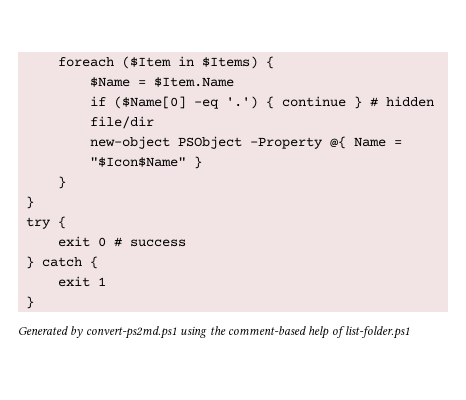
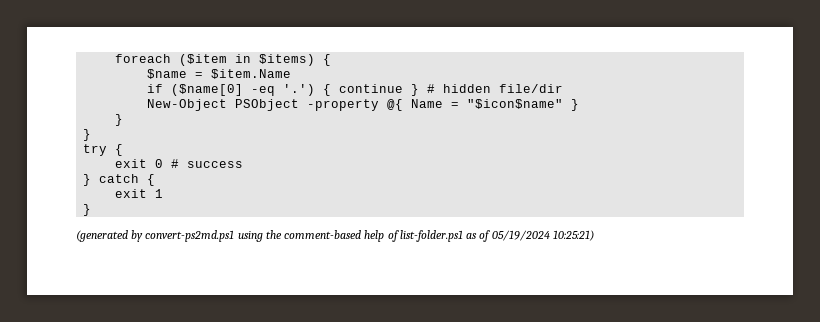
- foreach ($Item in $Items) {
- $Name = $Item.Name
+ foreach ($item in $items) {
+ $name = $item.Name
- if ($Name[0] -eq '.')
+ if ($name[0] -eq '.')
- new-object PSObject -Property @{ Name = "$Icon$Name" }
+ New-Object PSObject -property @{ Name = "$icon$name" }
- Generated by convert-ps2md.ps1 using the comment-based help of list-folder.ps1
+ (generated by convert-ps2md.ps1 using the comment-based help of list-folder.ps1 as of 05/19/2024 10:25:21)

